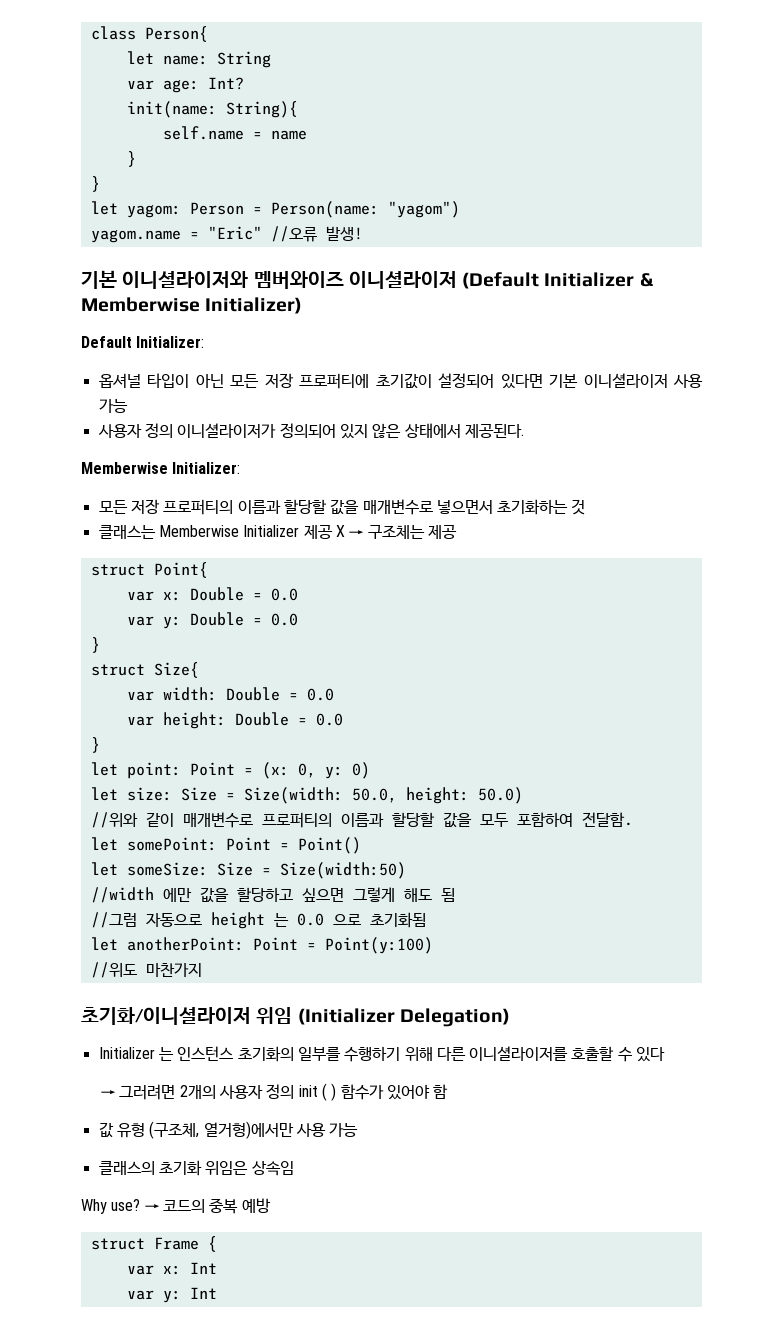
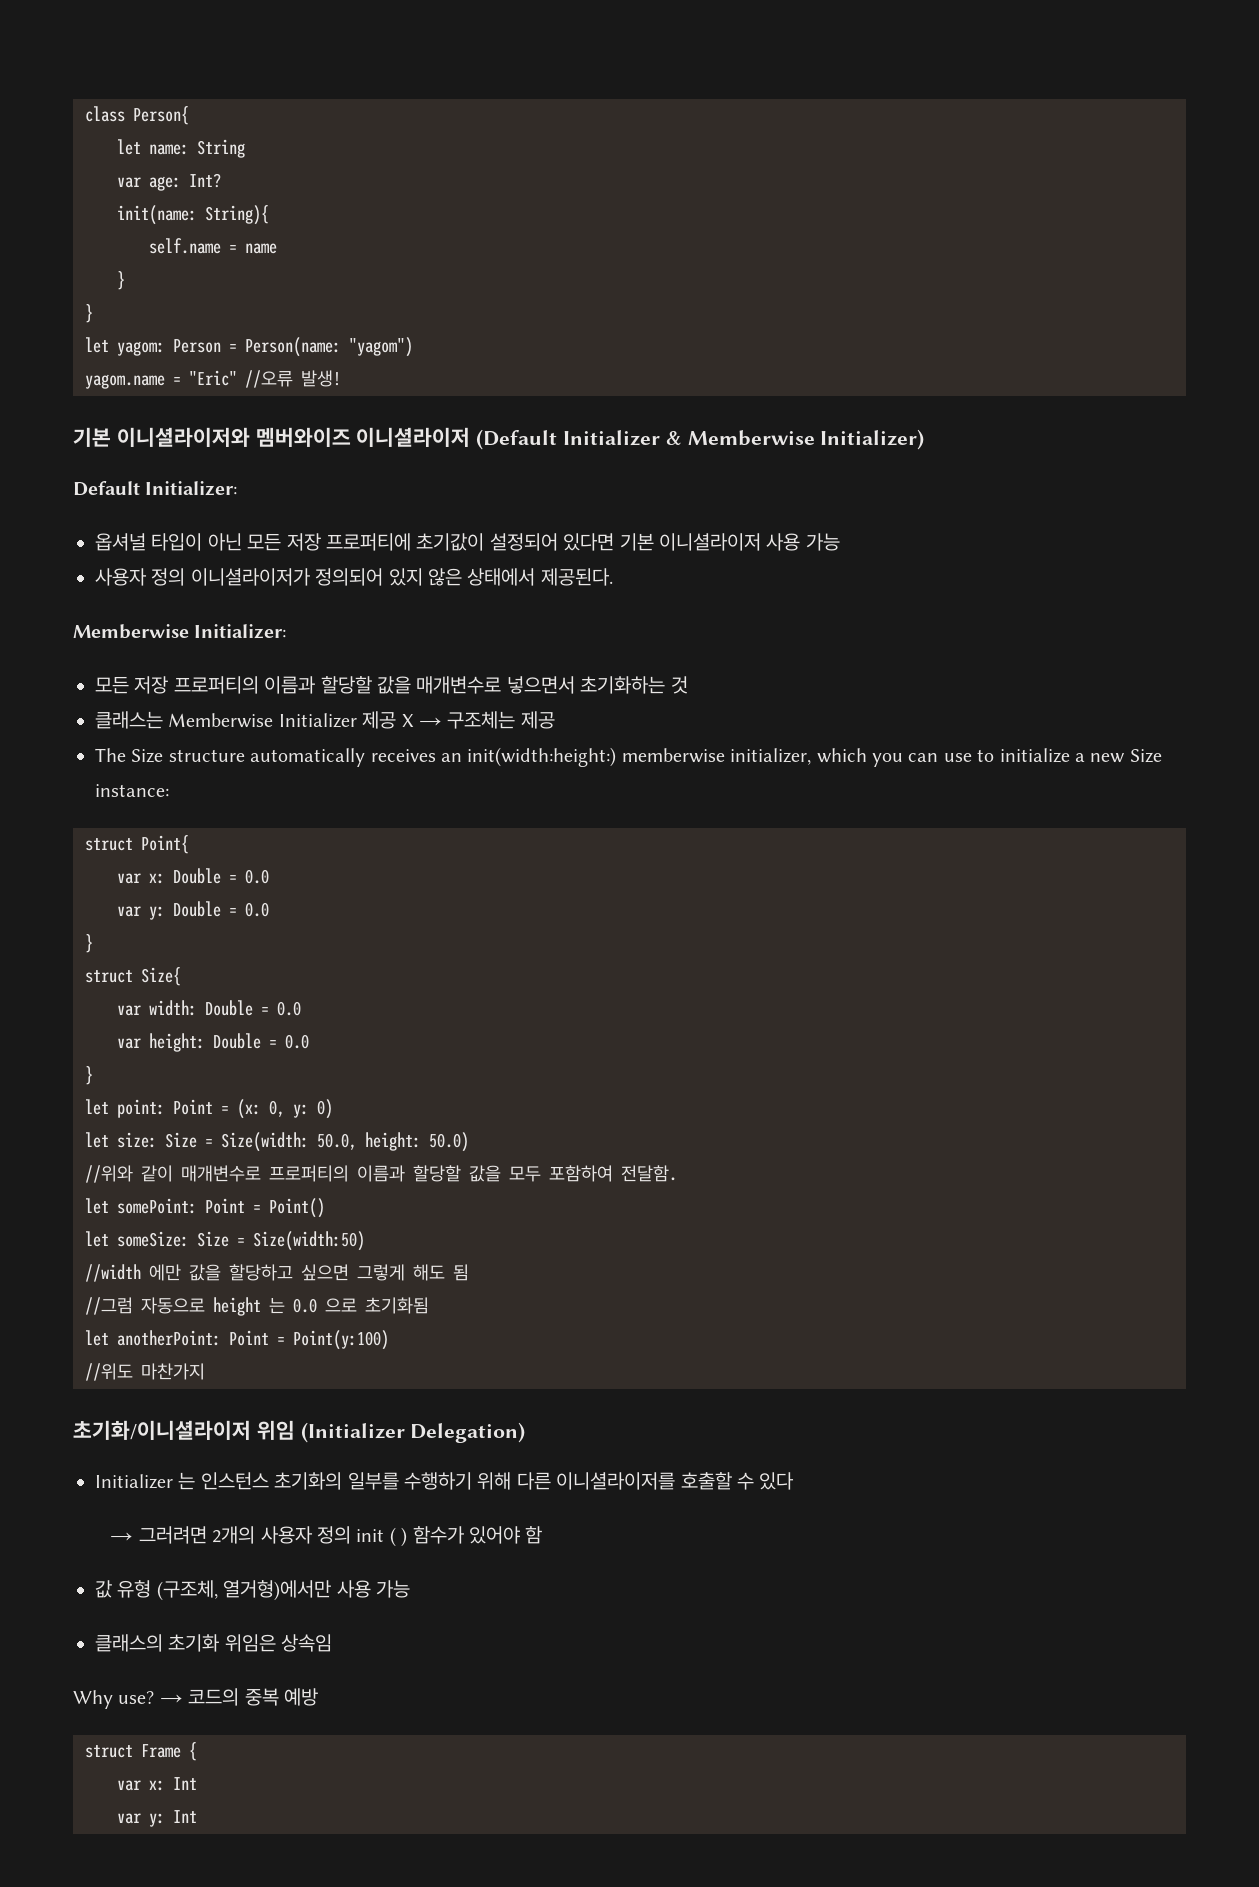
+ The Size structure automatically receives an init(width:height:) memberwise initializer, which you can use to initialize a new Size instance:

